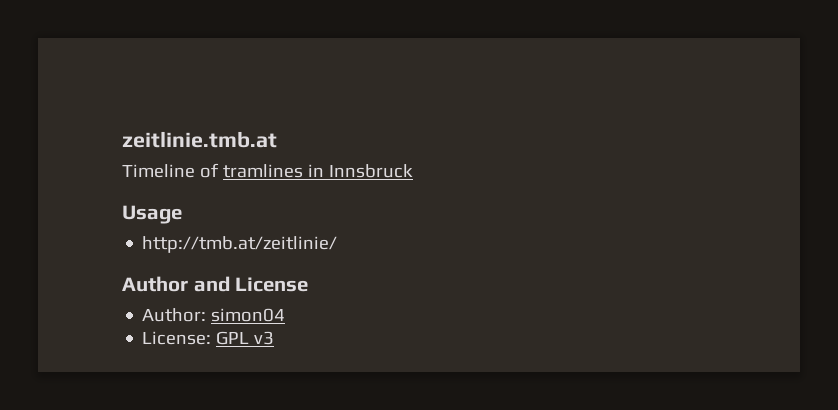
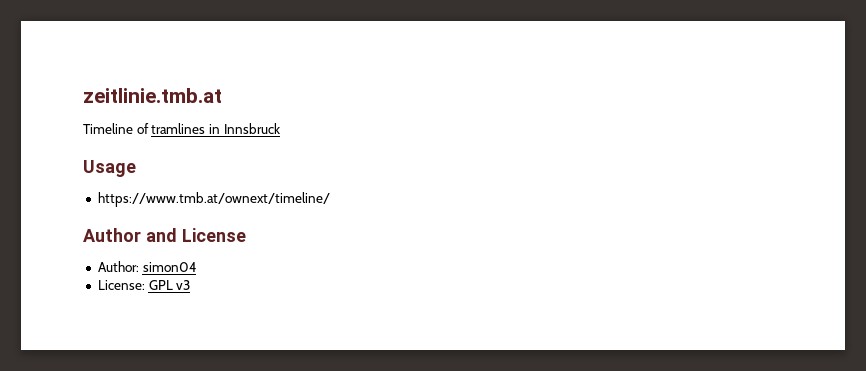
- http://tmb.at/zeitlinie/
+ https://www.tmb.at/ownext/timeline/

